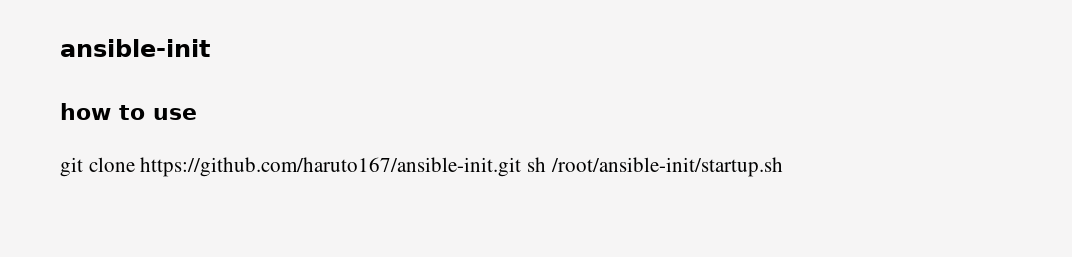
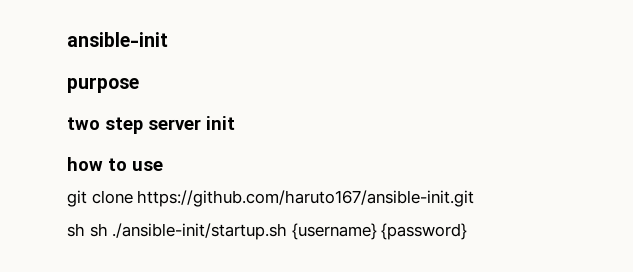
+ purpose
+ two step server init
- git clone https://github.com/haruto167/ansible-init.git sh /root/ansible-init/startup.sh
+ git clone https://github.com/haruto167/ansible-init.git
+ sh sh ./ansible-init/startup.sh {username} {password}

